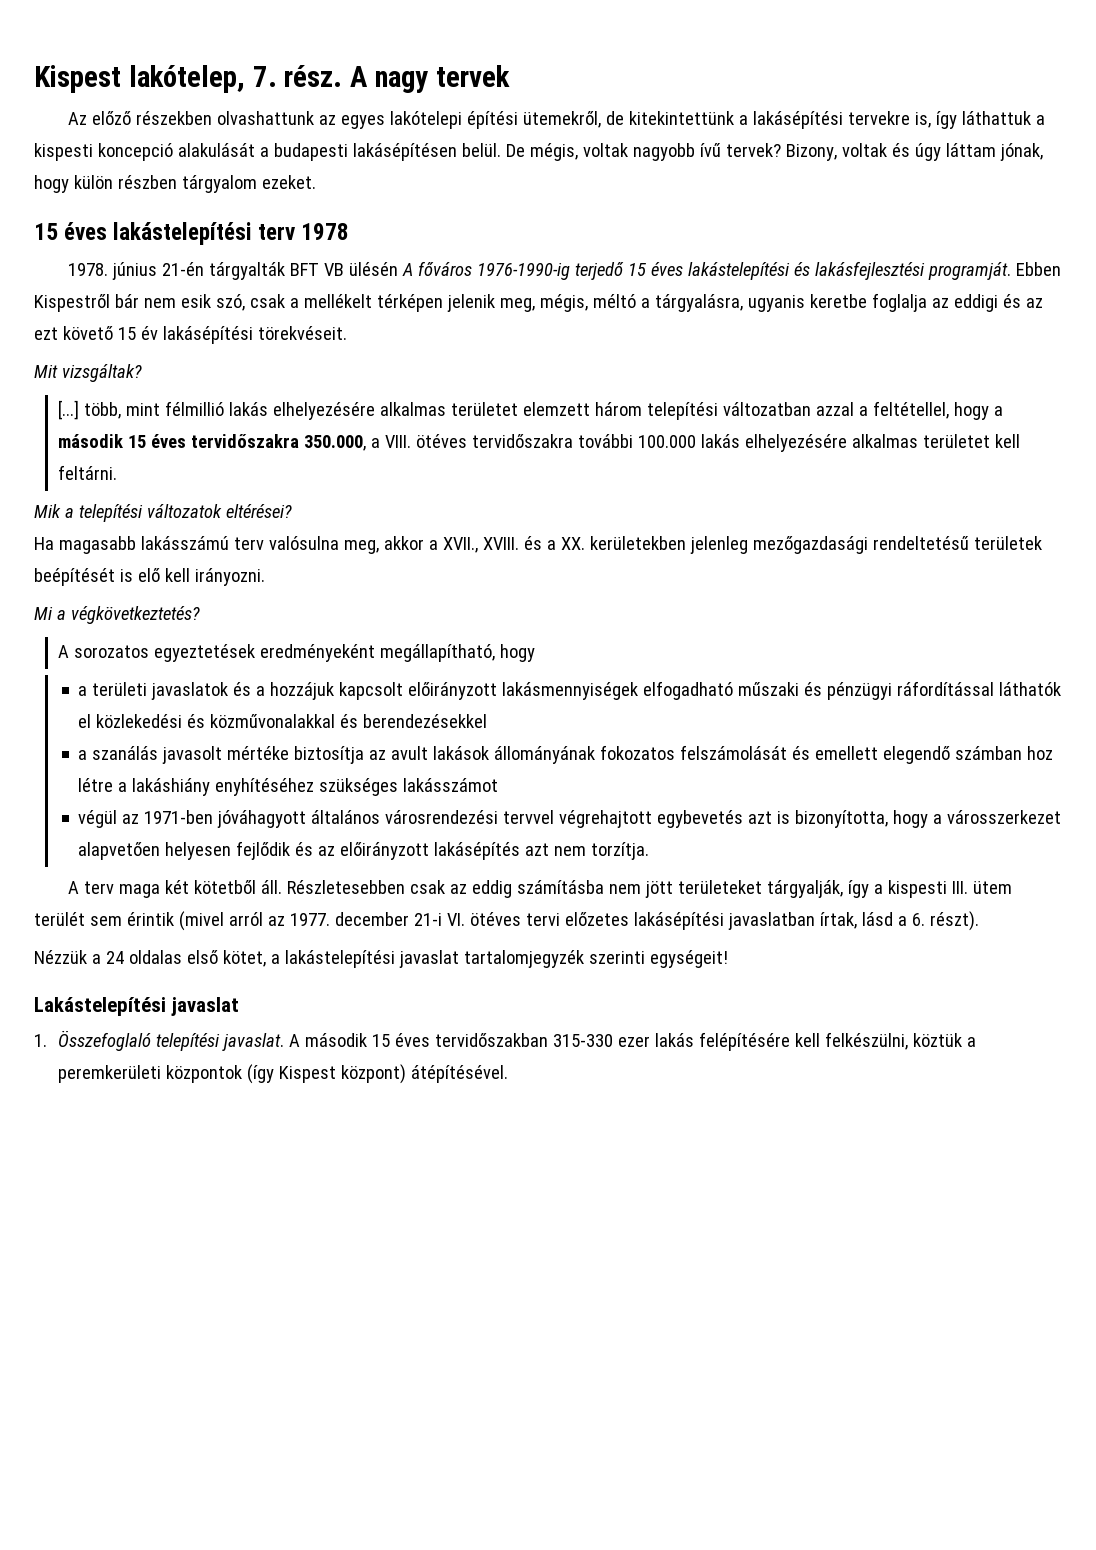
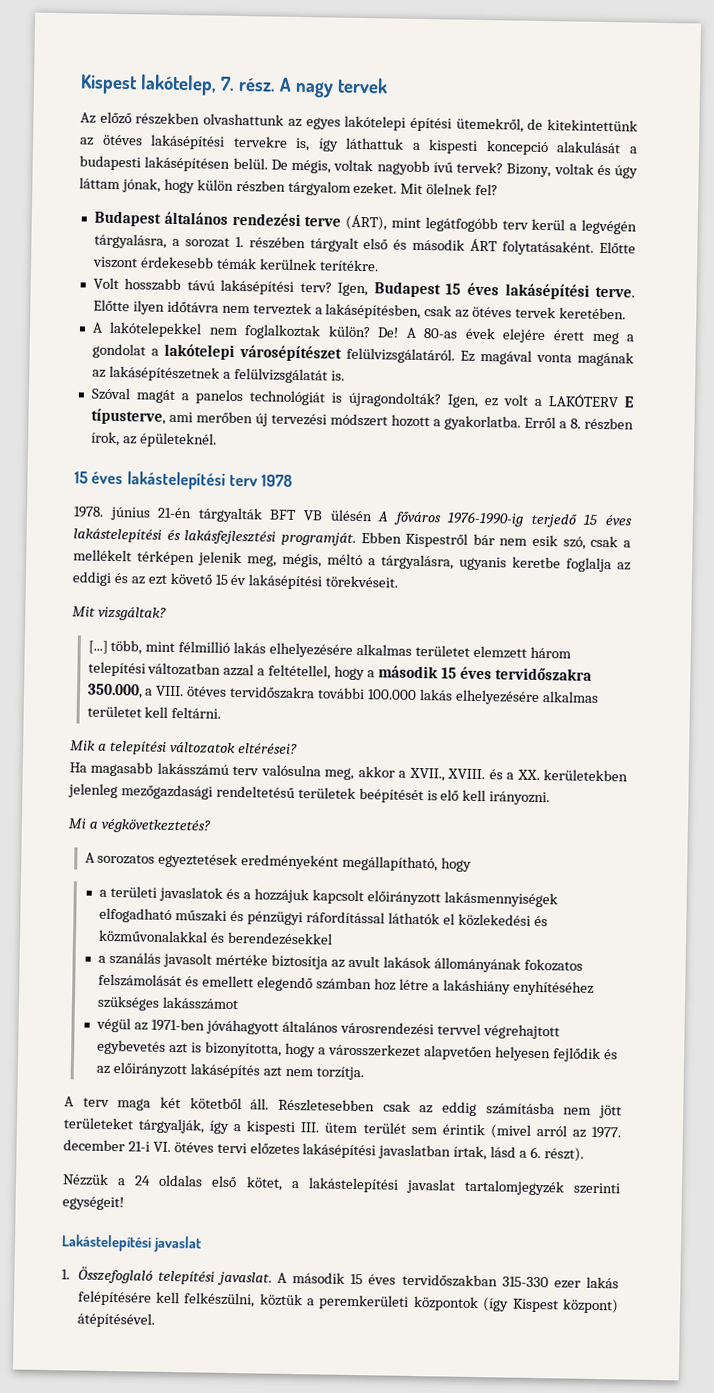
- Az előző részekben olvashattunk az egyes lakótelepi építési ütemekről, de kitekintettünk a lakásépítési tervekre is, így láthattuk a kispesti koncepció alakulását a budapesti lakásépítésen belül.
+ Az előző részekben olvashattunk az egyes lakótelepi építési ütemekről, de kitekintettünk az ötéves lakásépítési tervekre is, így láthattuk a kispesti koncepció alakulását a budapesti lakásépítésen belül.
+ Mit ölelnek fel?
+ Budapest általános rendezési terve (ÁRT), mint legátfogóbb terv kerül a legvégén tárgyalásra, a sorozat 1. részében tárgyalt első és második ÁRT folytatásaként. Előtte viszont érdekesebb témák kerülnek terítékre.
+ Volt hosszabb távú lakásépítési terv? Igen, Budapest 15 éves lakásépítési terve. Előtte ilyen időtávra nem terveztek a lakásépítésben, csak az ötéves tervek keretében.
+ A lakótelepekkel nem foglalkoztak külön? De! A 80-as évek elejére érett meg a gondolat a lakótelepi városépítészet felülvizsgálatáról. Ez magával vonta magának az lakásépítészetnek a felülvizsgálatát is.
+ Szóval magát a panelos technológiát is újragondolták? Igen, ez volt a LAKÓTERV E típusterve, ami merőben új tervezési módszert hozott a gyakorlatba. Erről a 8. részben írok, az épületeknél.

